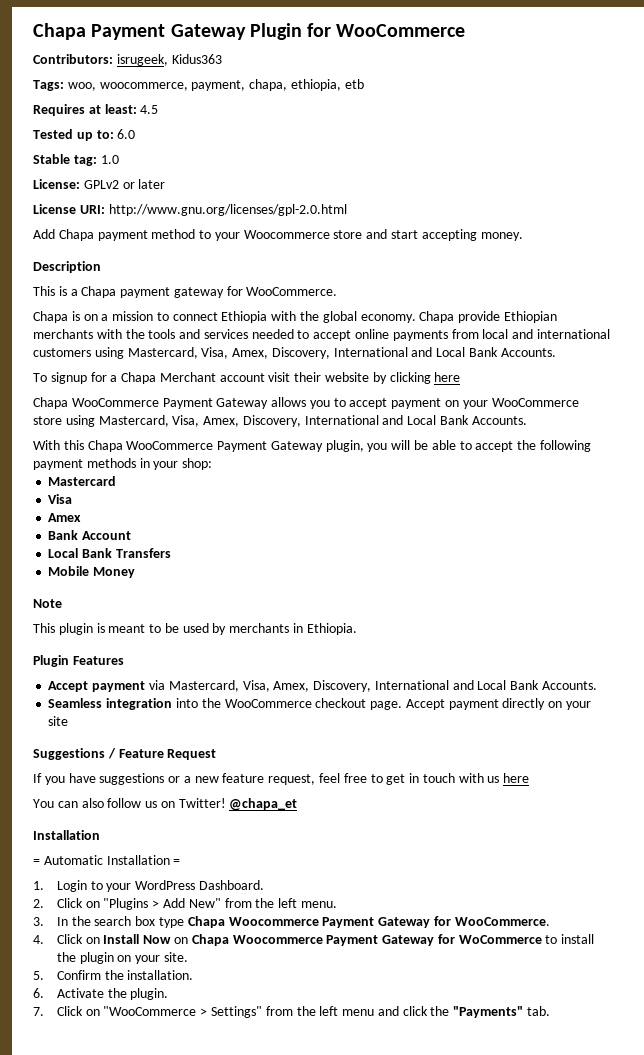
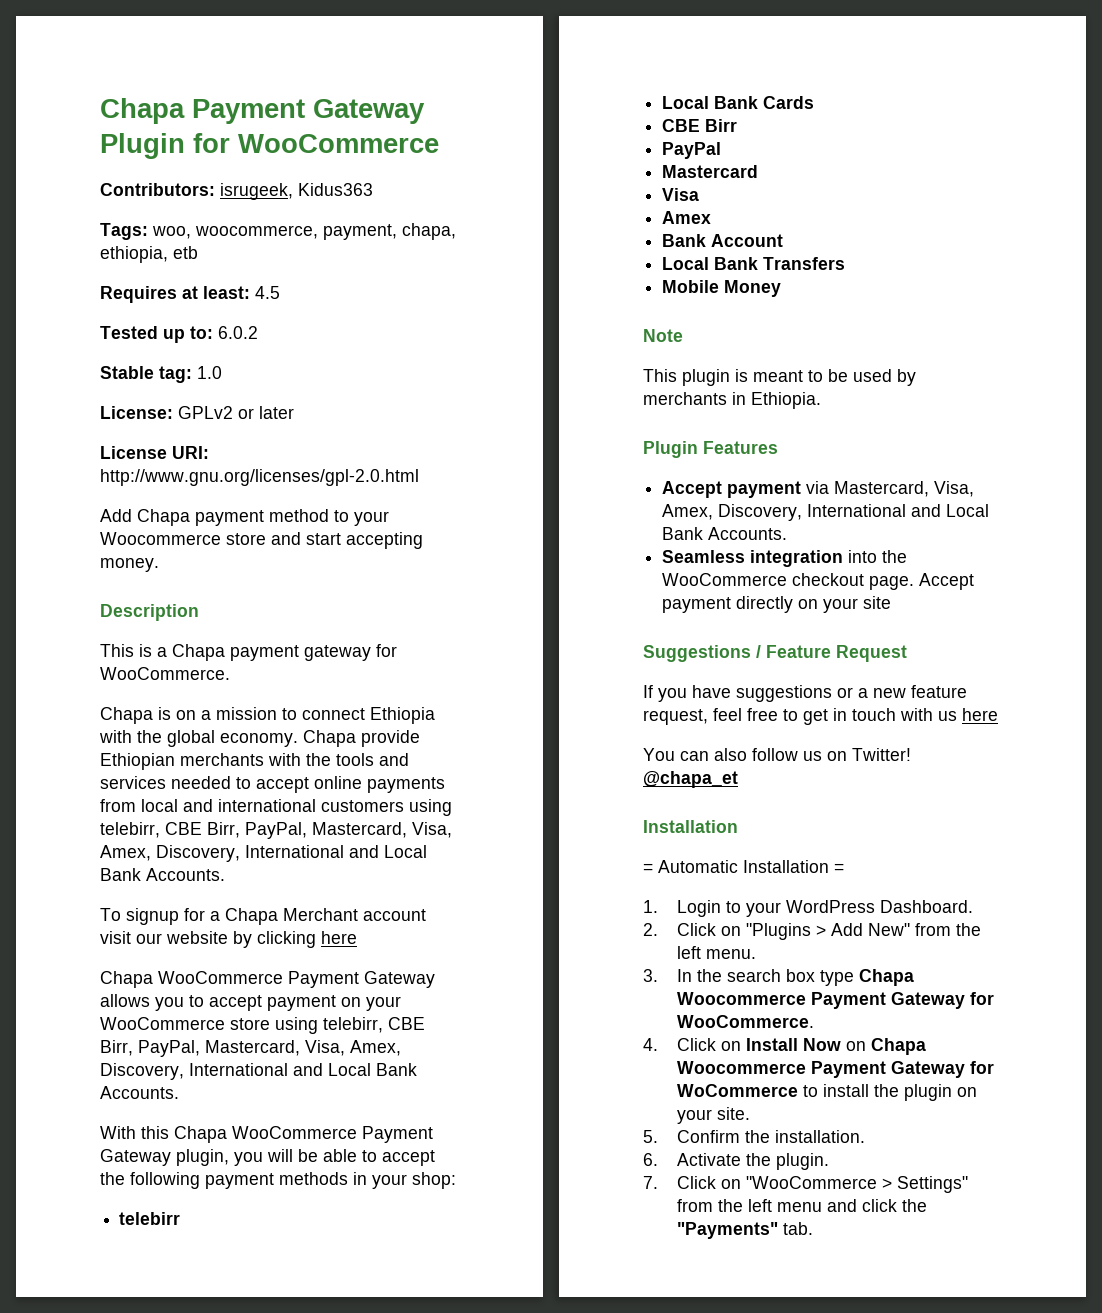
- Tested up to: 6.0
+ Tested up to: 6.0.2
- Chapa provide Ethiopian merchants with the tools and services needed to accept online payments from local and international customers using Mastercard, Visa, Amex, Discovery, International and Local Bank Accounts.
+ Chapa provide Ethiopian merchants with the tools and services needed to accept online payments from local and international customers using telebirr, CBE Birr, PayPal, Mastercard, Visa, Amex, Discovery, International and Local Bank Accounts.
- To signup for a Chapa Merchant account visit their website by clicking here
+ To signup for a Chapa Merchant account visit our website by clicking here
- Chapa WooCommerce Payment Gateway allows you to accept payment on your WooCommerce store using Mastercard, Visa, Amex, Discovery, International and Local Bank Accounts.
+ Chapa WooCommerce Payment Gateway allows you to accept payment on your WooCommerce store using telebirr, CBE Birr, PayPal, Mastercard, Visa, Amex, Discovery, International and Local Bank Accounts.
+ telebirr
+ Local Bank Cards
+ CBE Birr
+ PayPal

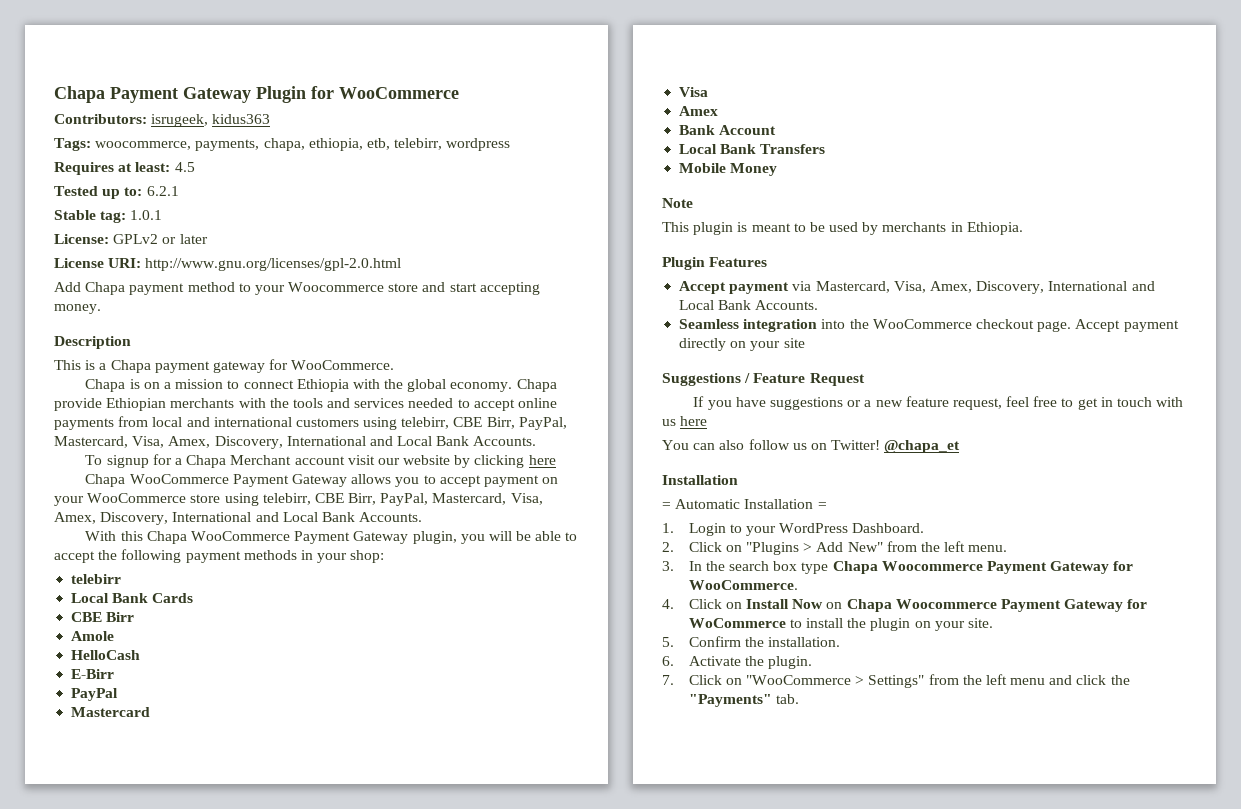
- Contributors: isrugeek, Kidus363
+ Contributors: isrugeek, kidus363
- Tags: woo, woocommerce, payment, chapa, ethiopia, etb
+ Tags: woocommerce, payments, chapa, ethiopia, etb, telebirr, wordpress
- Tested up to: 6.0.2
+ Tested up to: 6.2.1
- Stable tag: 1.0
+ Stable tag: 1.0.1
+ Amole
+ HelloCash
+ E-Birr

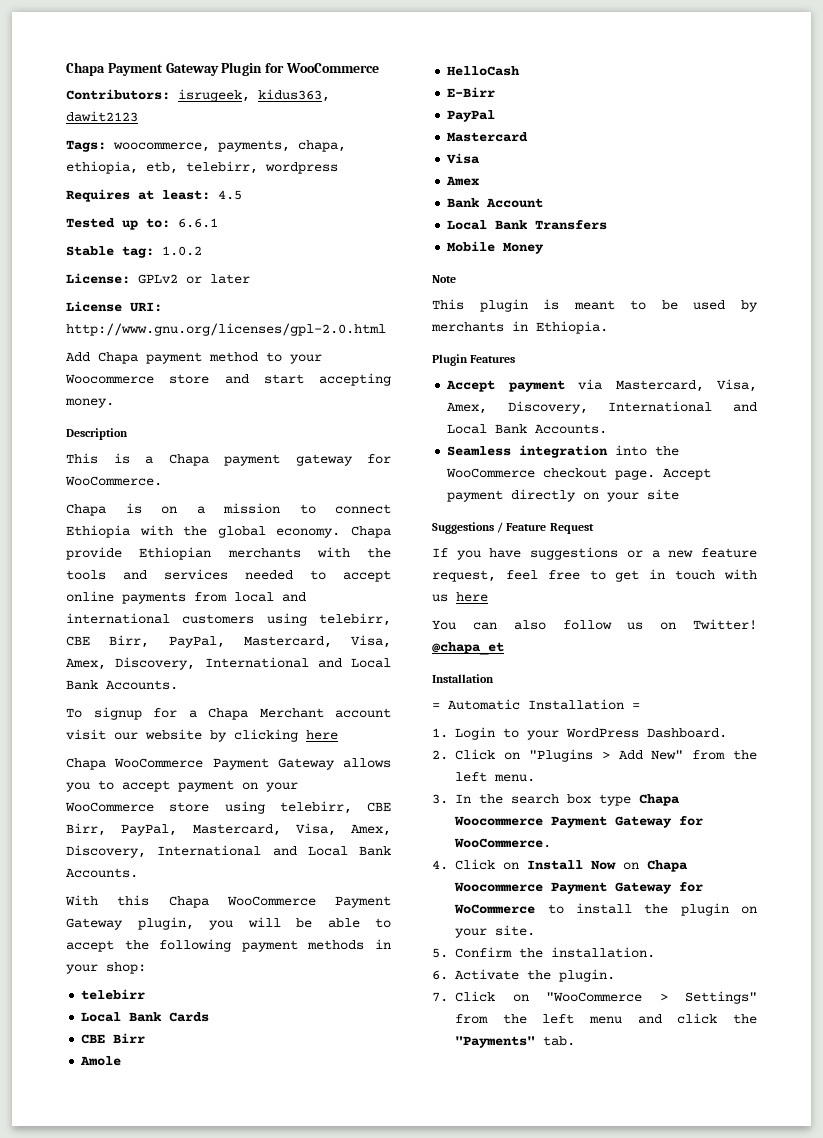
- Contributors: isrugeek, kidus363
+ Contributors: isrugeek, kidus363, dawit2123
- Tested up to: 6.2.1
+ Tested up to: 6.6.1
- Stable tag: 1.0.1
+ Stable tag: 1.0.2

